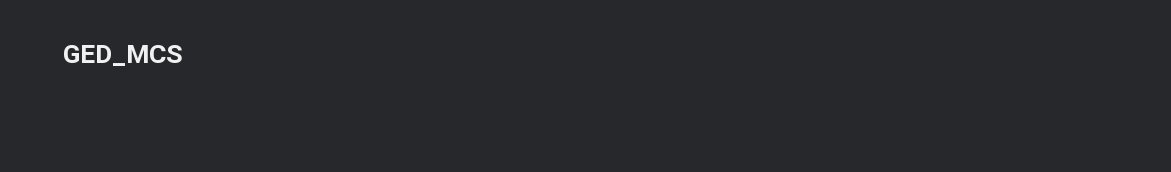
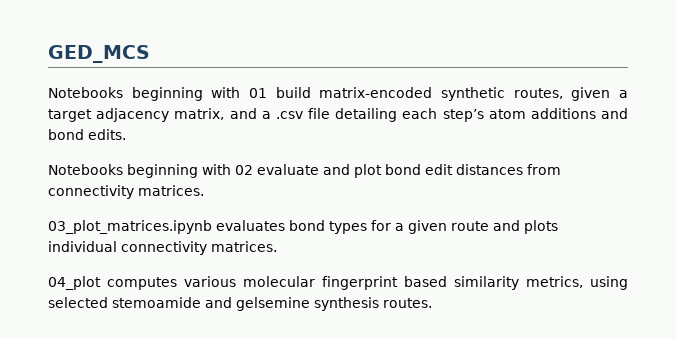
+ Notebooks beginning with 01 build matrix-encoded synthetic routes, given a target adjacency matrix, and a .csv file detailing each step’s atom additions and bond edits.
+ Notebooks beginning with 02 evaluate and plot bond edit distances from connectivity matrices.
+ 03_plot_matrices.ipynb evaluates bond types for a given route and plots individual connectivity matrices.
+ 04_plot computes various molecular fingerprint based similarity metrics, using selected stemoamide and gelsemine synthesis routes.

